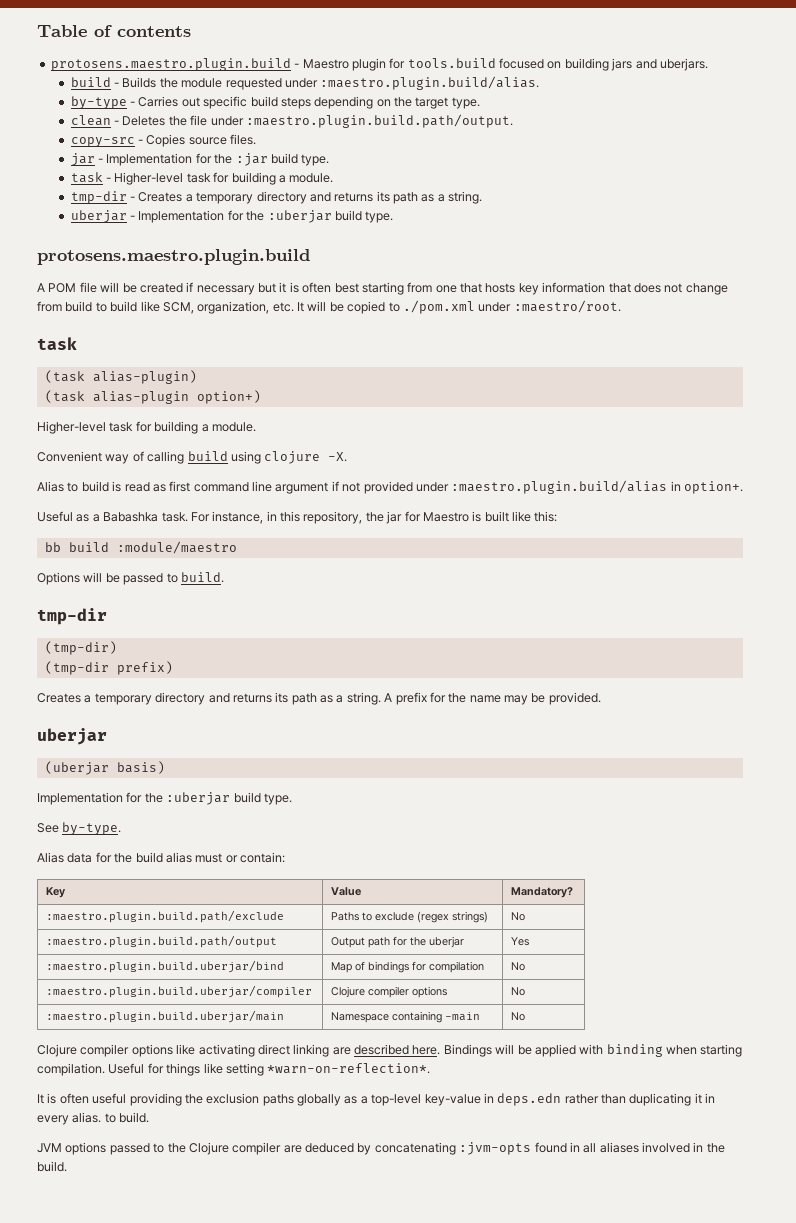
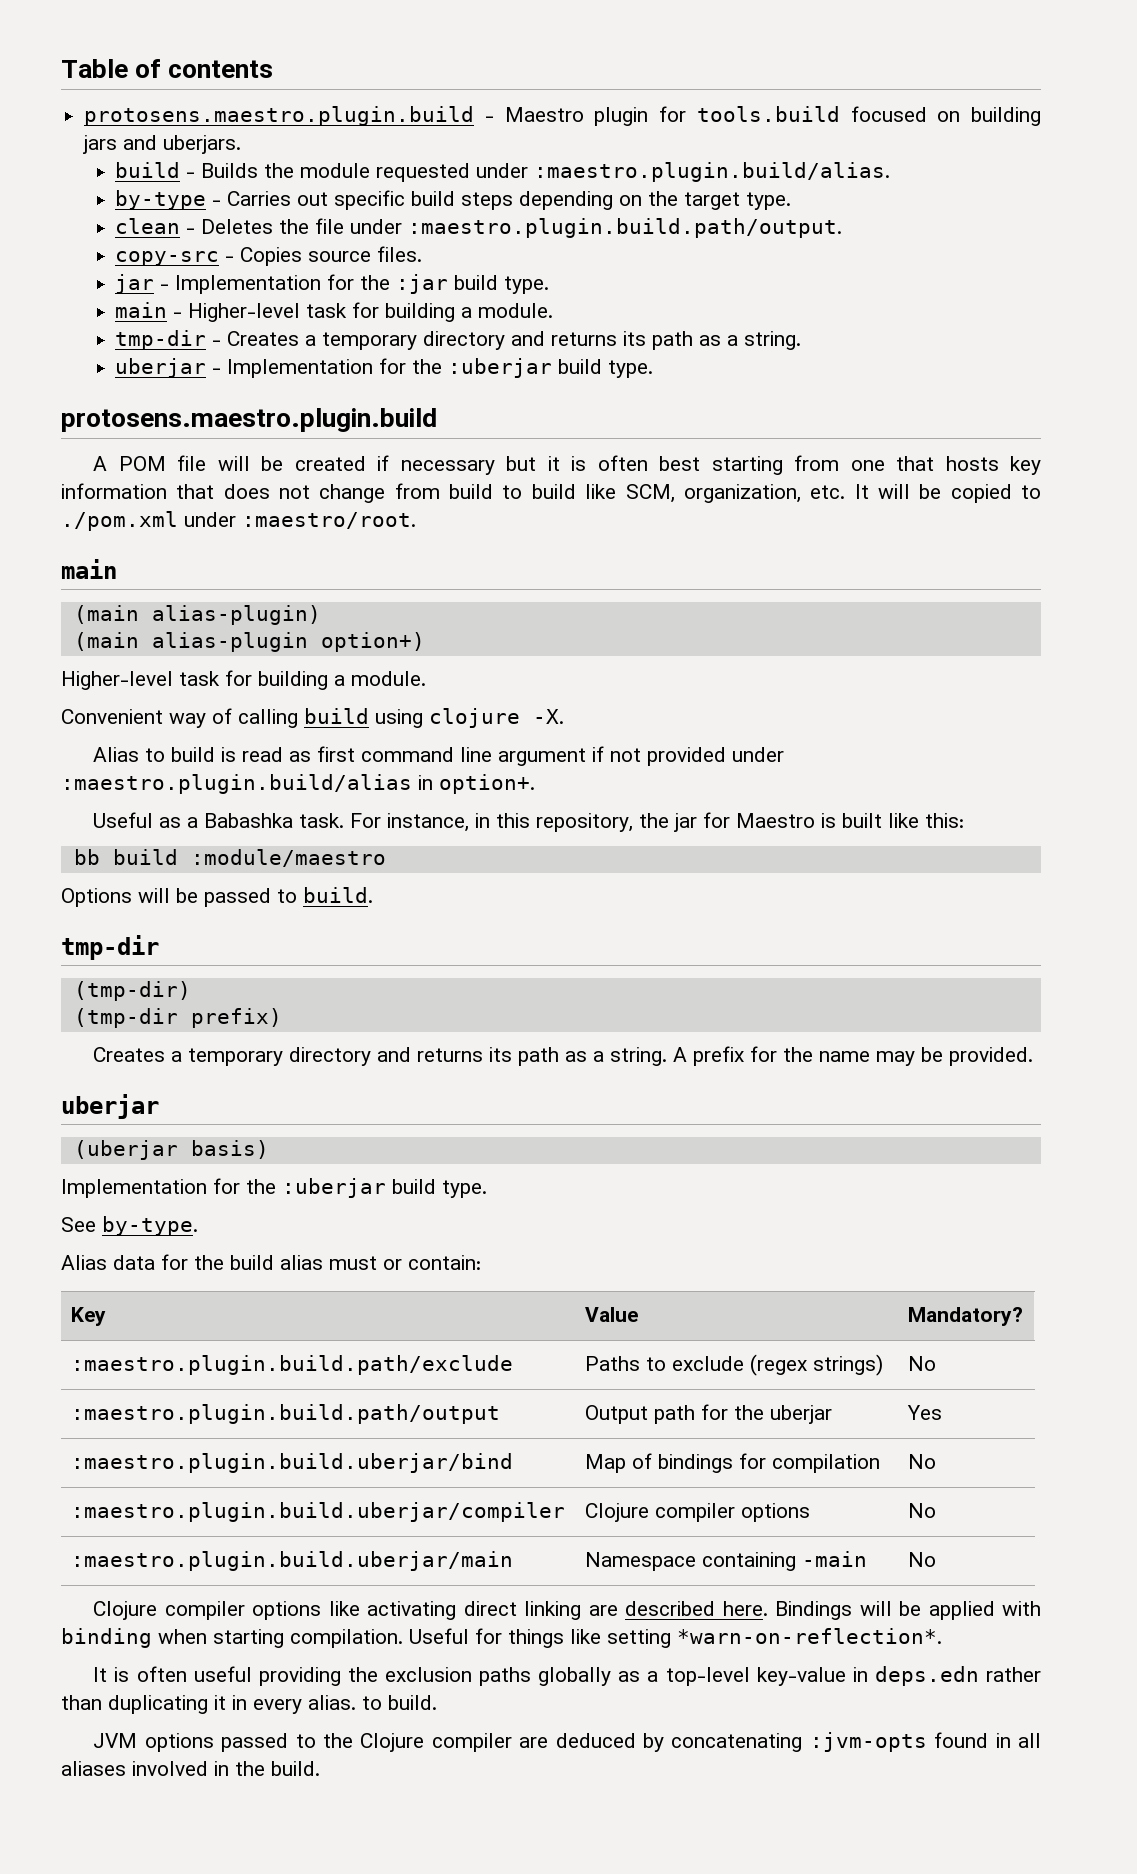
- task - Higher-level task for building a module.
+ main - Higher-level task for building a module.
  A POM file will be created if necessary but it is often best starting from one that hosts key information that does not change from build to build like SCM, organization, etc. It will be copied to ./pom.xml under :maestro/root.
- task
- (task alias-plugin)
+ main
+ (main alias-plugin)
- (task alias-plugin option+)
+ (main alias-plugin option+)

